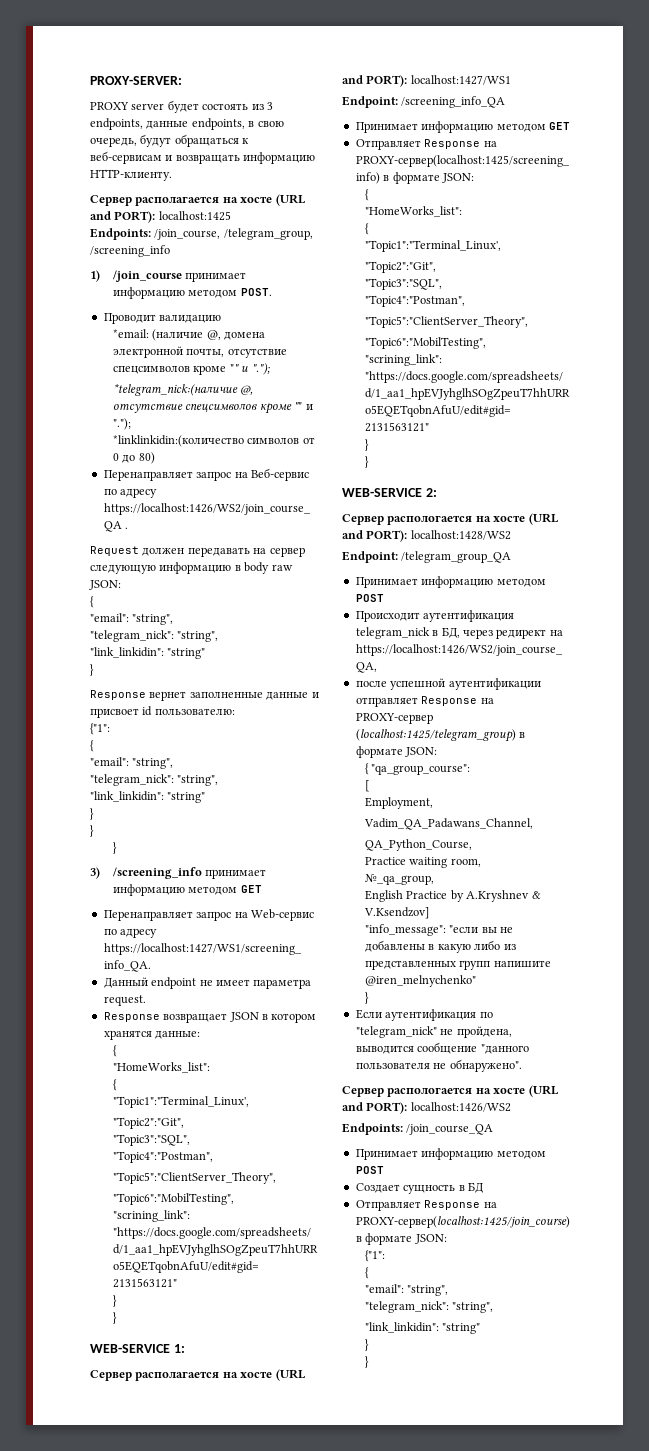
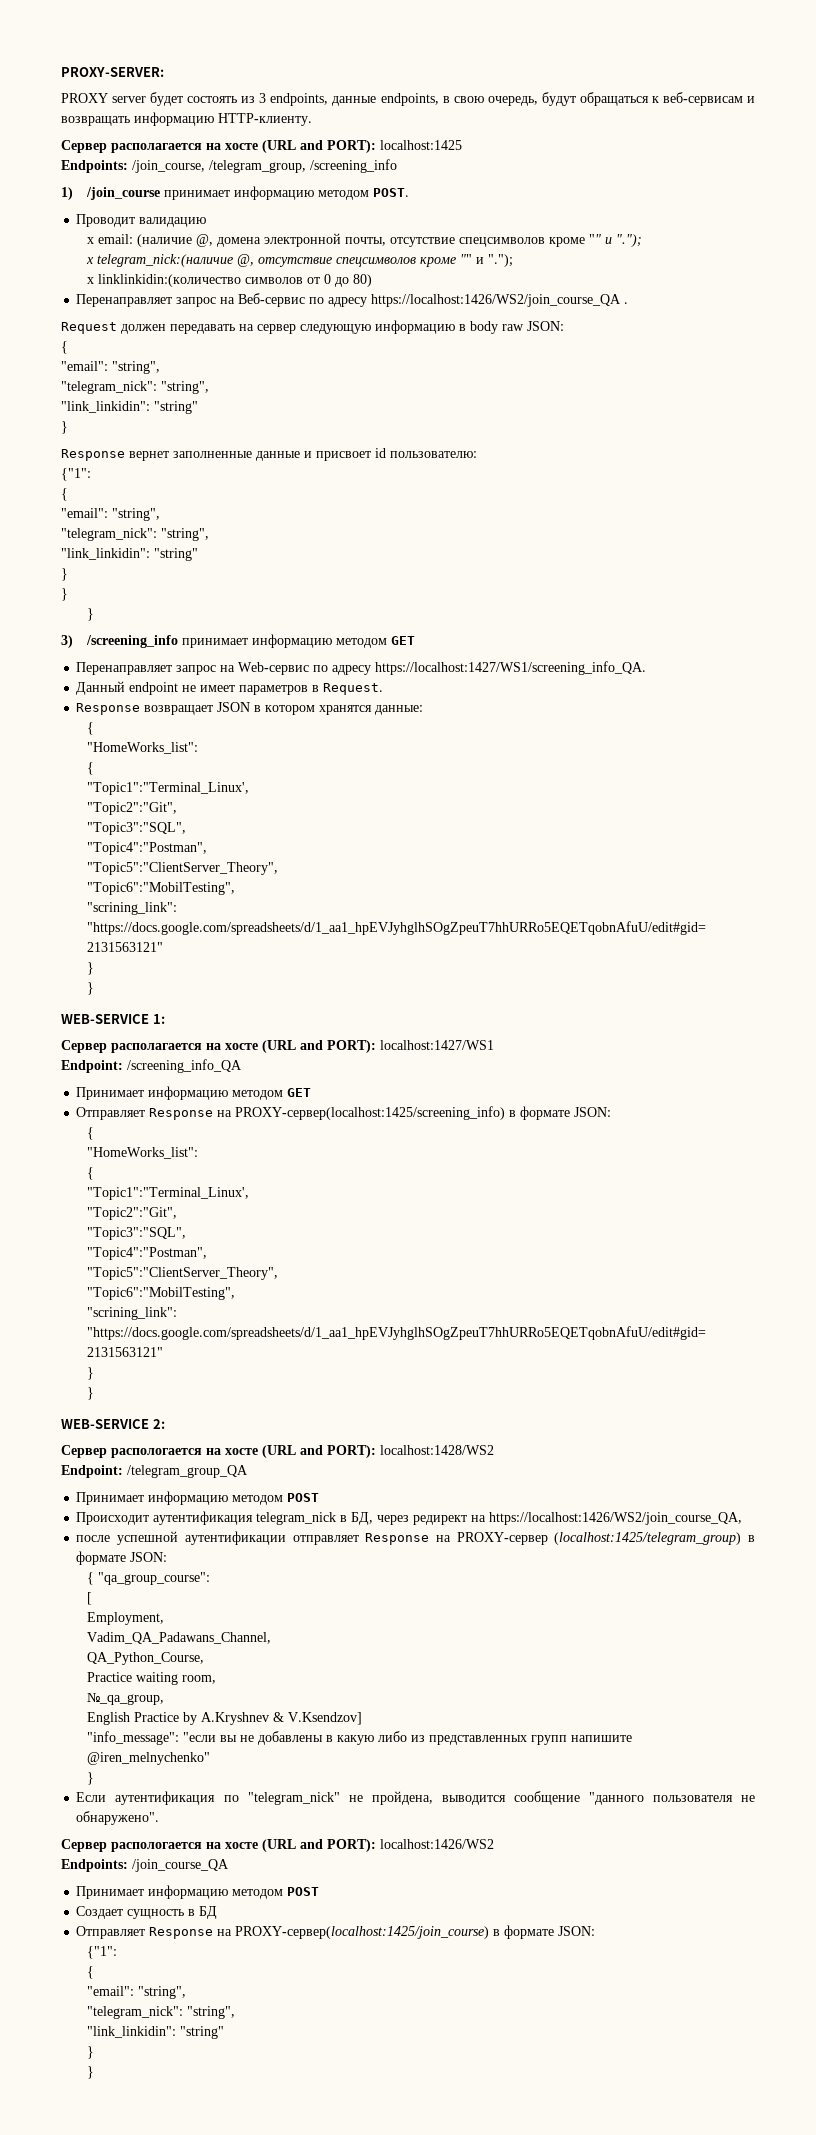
- *email: (наличие @, домена электронной почты, отсутствие спецсимволов кроме "" и ".");
+ x email: (наличие @, домена электронной почты, отсутствие спецсимволов кроме "" и ".");
- *telegram_nick:(наличие @, отсутствие спецсимволов кроме "" и ".");
+ x telegram_nick:(наличие @, отсутствие спецсимволов кроме "" и ".");
- *linklinkidin:(количество символов от 0 до 80)
+ x linklinkidin:(количество символов от 0 до 80)
- Данный endpoint не имеет параметра request.
+ Данный endpoint не имеет параметров в Request.

